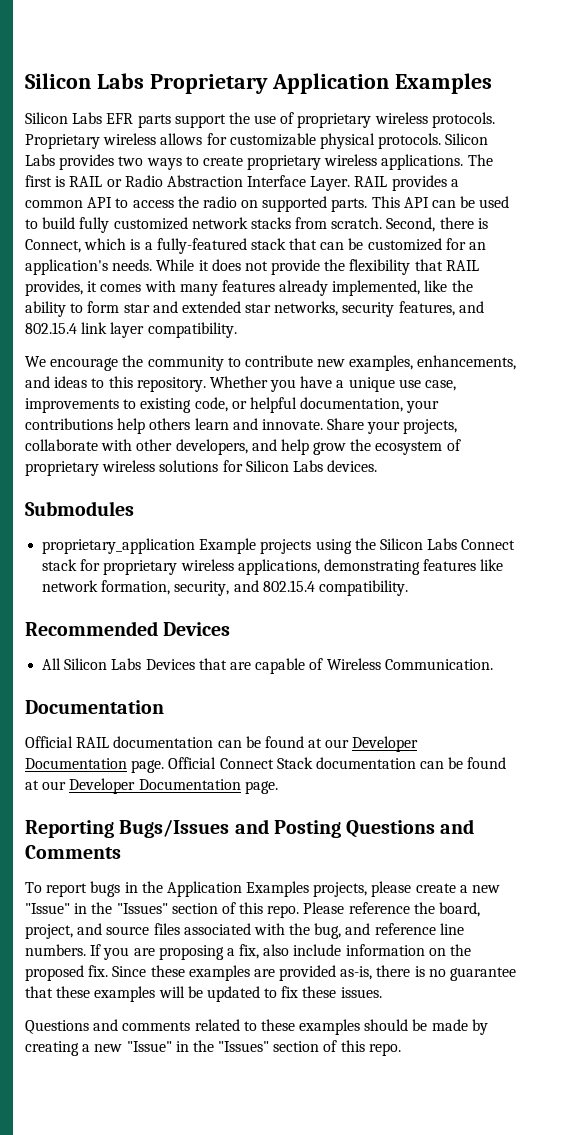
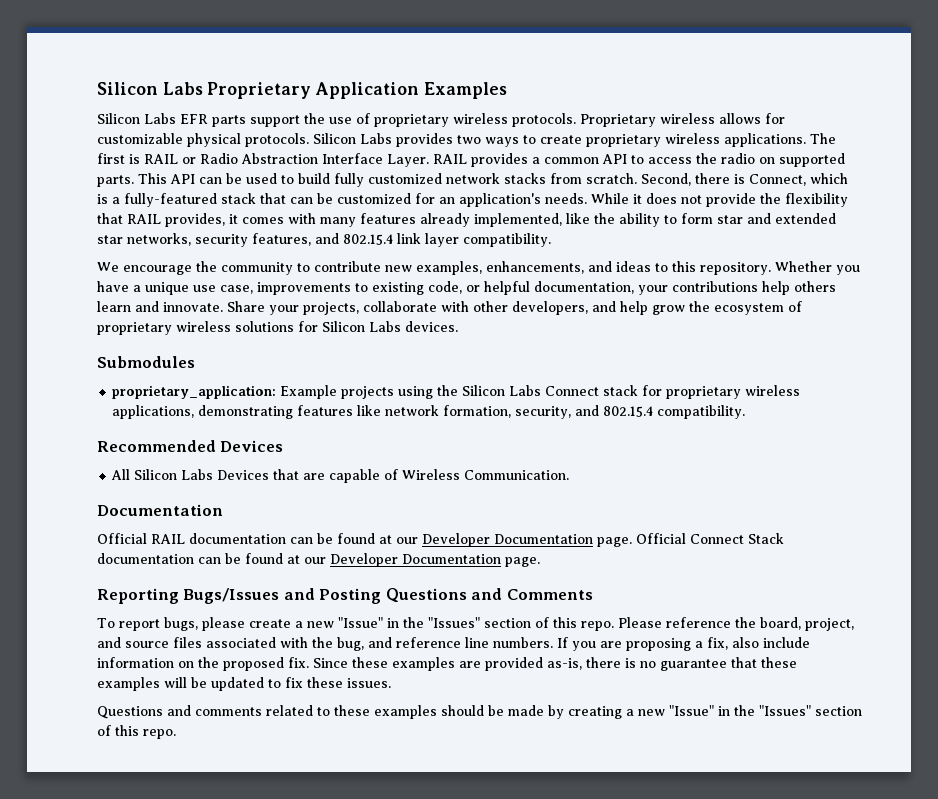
- proprietary_application Example projects using the Silicon Labs Connect stack for proprietary wireless applications, demonstrating features like network formation, security, and 802.15.4 compatibility.
+ proprietary_application: Example projects using the Silicon Labs Connect stack for proprietary wireless applications, demonstrating features like network formation, security, and 802.15.4 compatibility.
- To report bugs in the Application Examples projects, please create a new "Issue" in the "Issues" section of this repo.
+ To report bugs, please create a new "Issue" in the "Issues" section of this repo.

